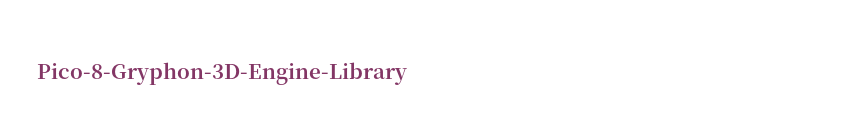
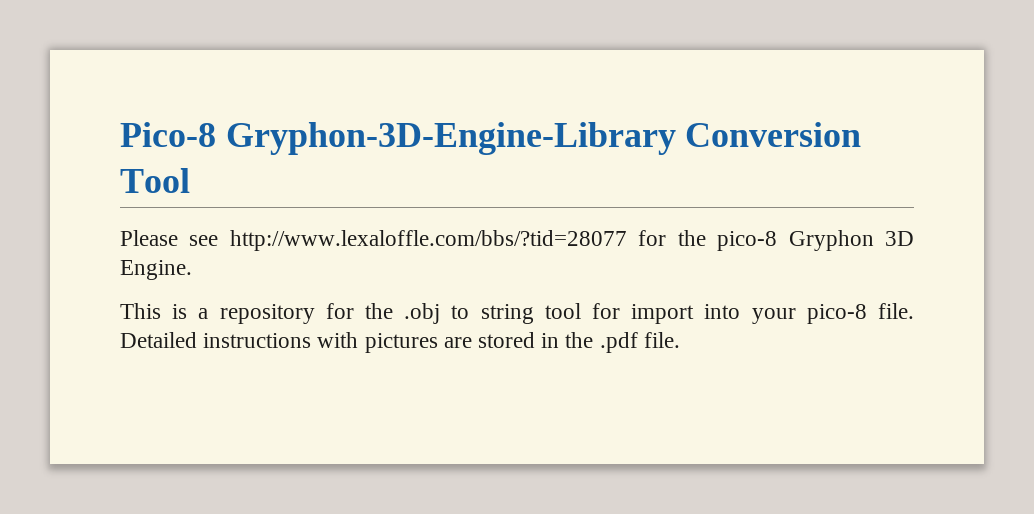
- Pico-8-Gryphon-3D-Engine-Library
+ Pico-8 Gryphon-3D-Engine-Library Conversion Tool
+ Please see http://www.lexaloffle.com/bbs/?tid=28077 for the pico-8 Gryphon 3D Engine.
+ This is a repository for the .obj to string tool for import into your pico-8 file. Detailed instructions with pictures are stored in the .pdf file.

